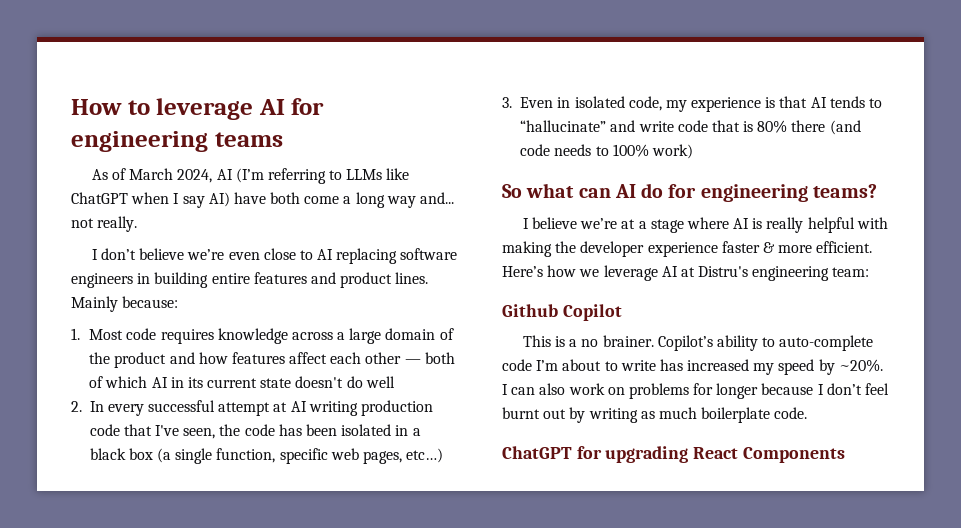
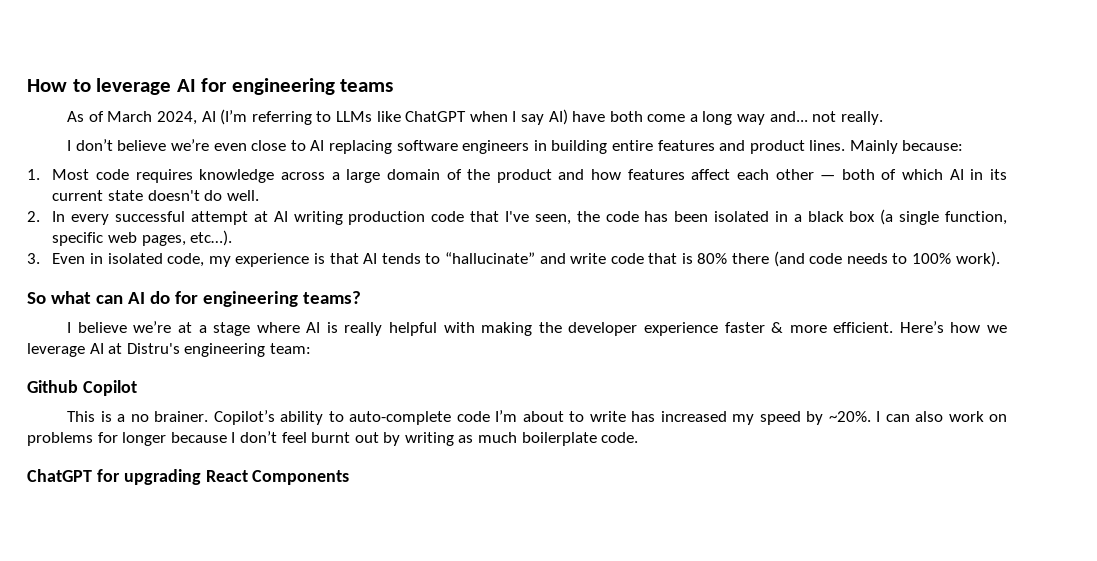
- 1. Most code requires knowledge across a large domain of the product and how features affect each other — both of which AI in its current state doesn't do well
+ 1. Most code requires knowledge across a large domain of the product and how features affect each other — both of which AI in its current state doesn't do well.
- 2. In every successful attempt at AI writing production code that I've seen, the code has been isolated in a black box (a single function, specific web pages, etc…)
+ 2. In every successful attempt at AI writing production code that I've seen, the code has been isolated in a black box (a single function, specific web pages, etc…).
- 3. Even in isolated code, my experience is that AI tends to “hallucinate” and write code that is 80% there (and code needs to 100% work)
+ 3. Even in isolated code, my experience is that AI tends to “hallucinate” and write code that is 80% there (and code needs to 100% work).

